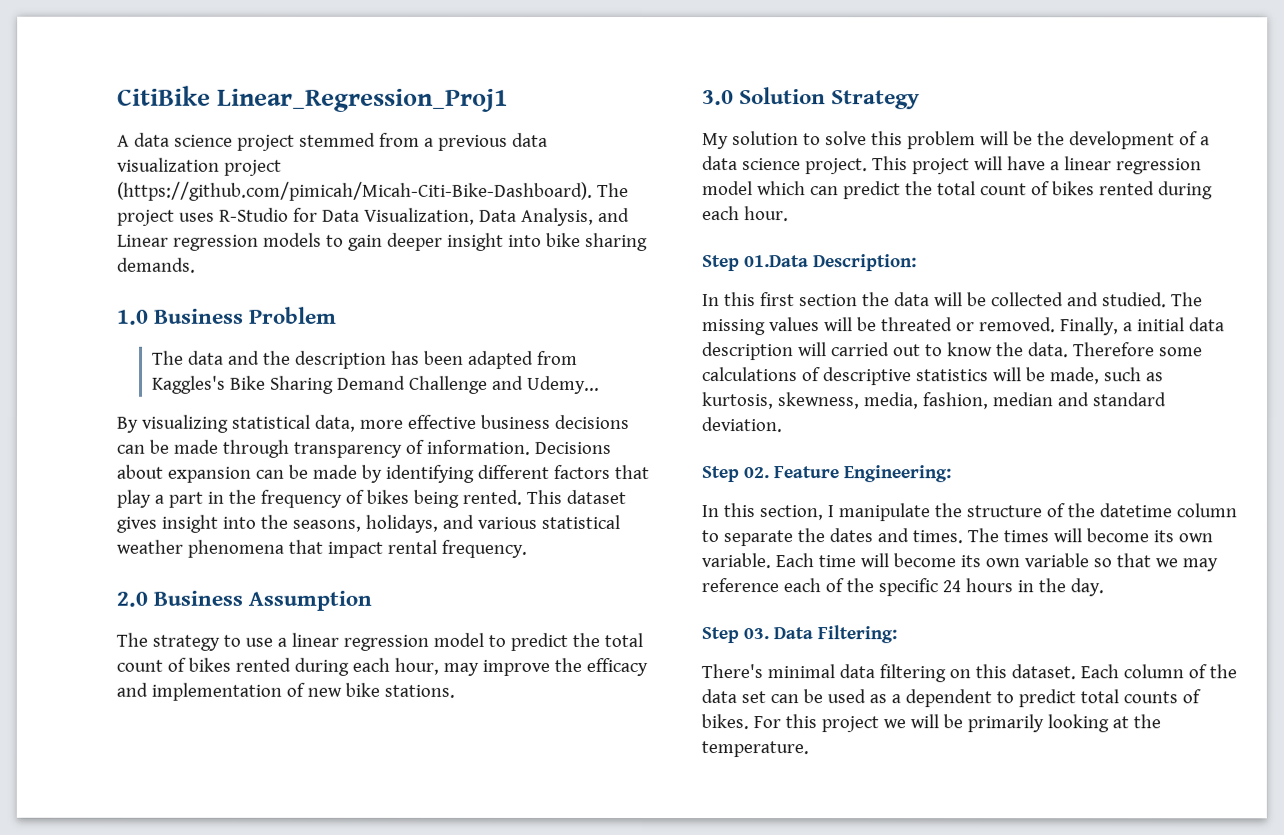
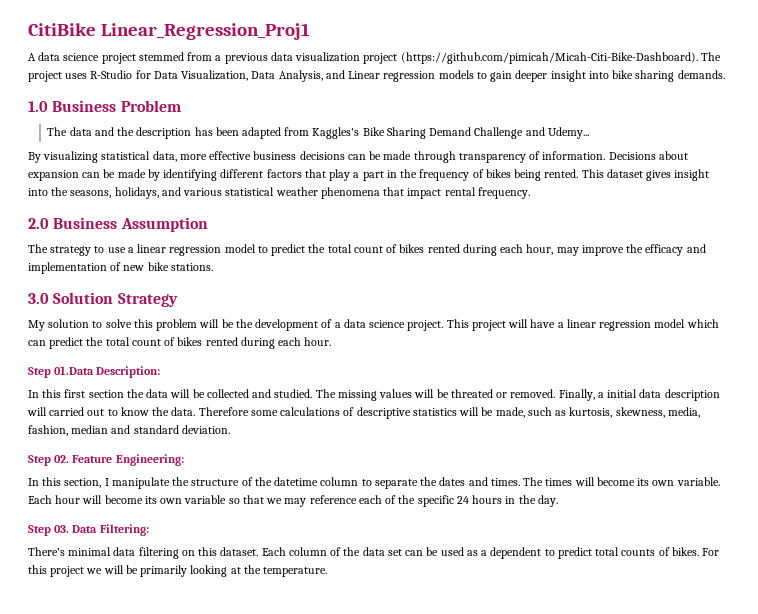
- Each time will become its own variable so that we may reference each of the specific 24 hours in the day.
+ Each hour will become its own variable so that we may reference each of the specific 24 hours in the day.

